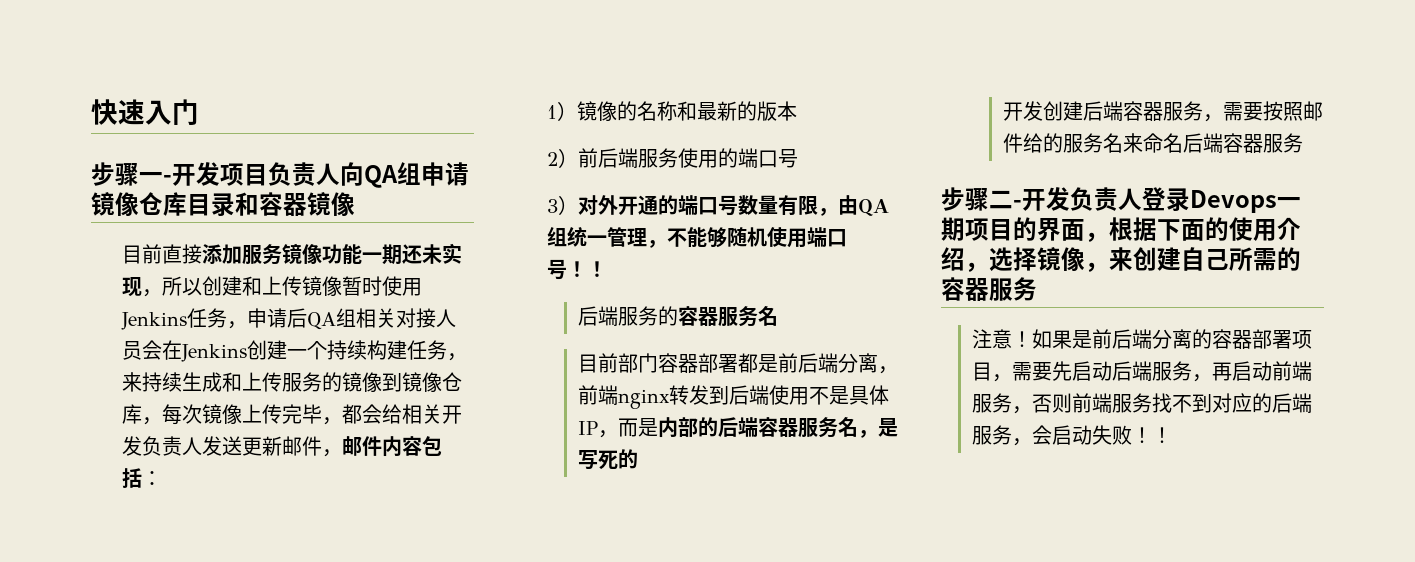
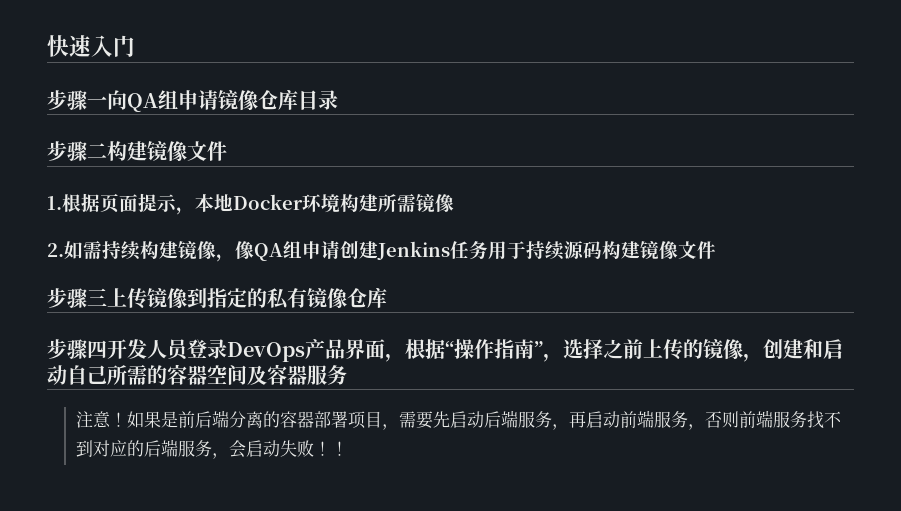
- 步骤一-开发项目负责人向QA组申请镜像仓库目录和容器镜像
- 目前直接添加服务镜像功能一期还未实现，所以创建和上传镜像暂时使用Jenkins任务，申请后QA组相关对接人员会在Jenkins创建一个持续构建任务，来持续生成和上传服务的镜像到镜像仓库，每次镜像上传完毕，都会给相关开发负责人发送更新邮件，邮件内容包括：
- 1）镜像的名称和最新的版本
- 2）前后端服务使用的端口号
- 3）对外开通的端口号数量有限，由QA组统一管理，不能够随机使用端口号！！
- 后端服务的容器服务名
- 目前部门容器部署都是前后端分离，前端nginx转发到后端使用不是具体IP，而是内部的后端容器服务名，是写死的
- 开发创建后端容器服务，需要按照邮件给的服务名来命名后端容器服务
- 步骤二-开发负责人登录Devops一期项目的界面，根据下面的使用介绍，选择镜像，来创建自己所需的容器服务
+ 步骤一向QA组申请镜像仓库目录
+ 步骤二构建镜像文件
+ 1.根据页面提示，本地Docker环境构建所需镜像
+ 2.如需持续构建镜像，像QA组申请创建Jenkins任务用于持续源码构建镜像文件
+ 步骤三上传镜像到指定的私有镜像仓库
+ 步骤四开发人员登录DevOps产品界面，根据“操作指南”，选择之前上传的镜像，创建和启动自己所需的容器空间及容器服务

